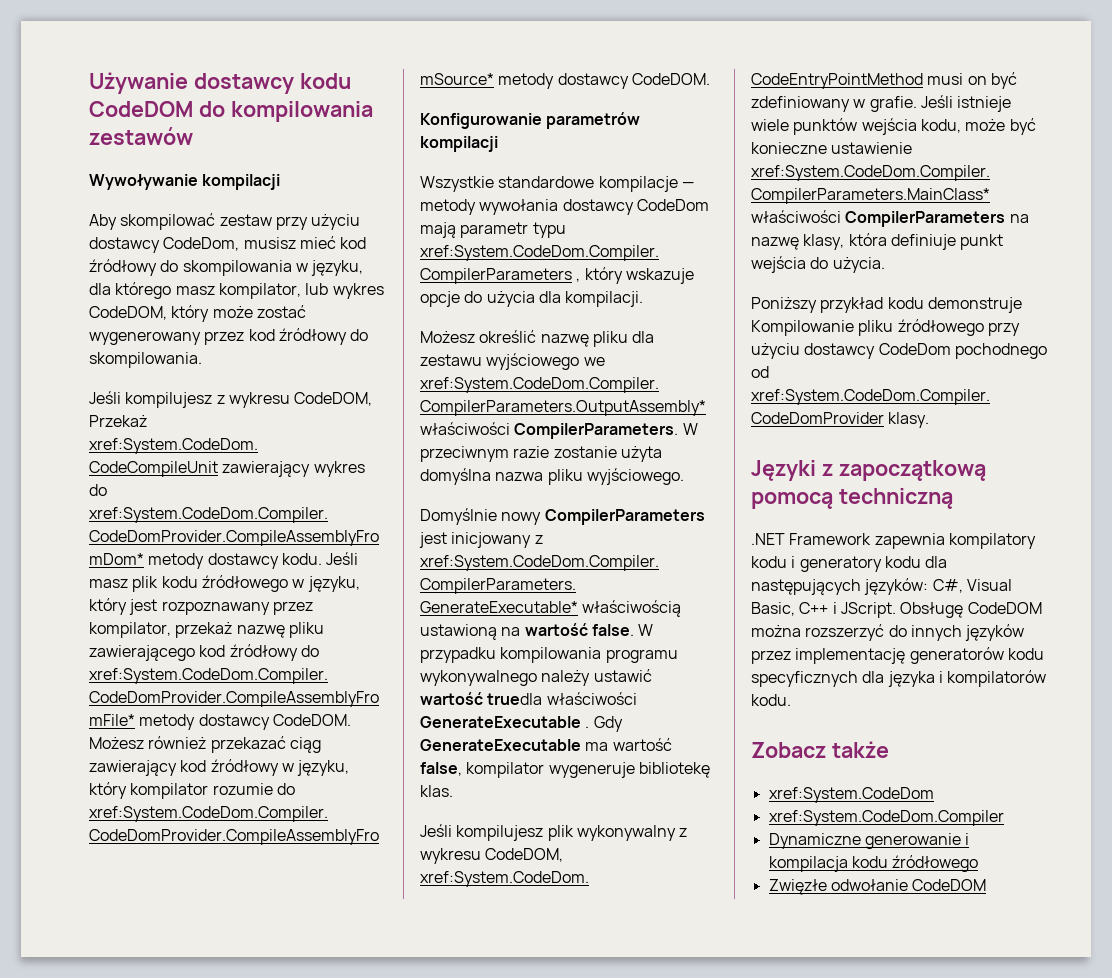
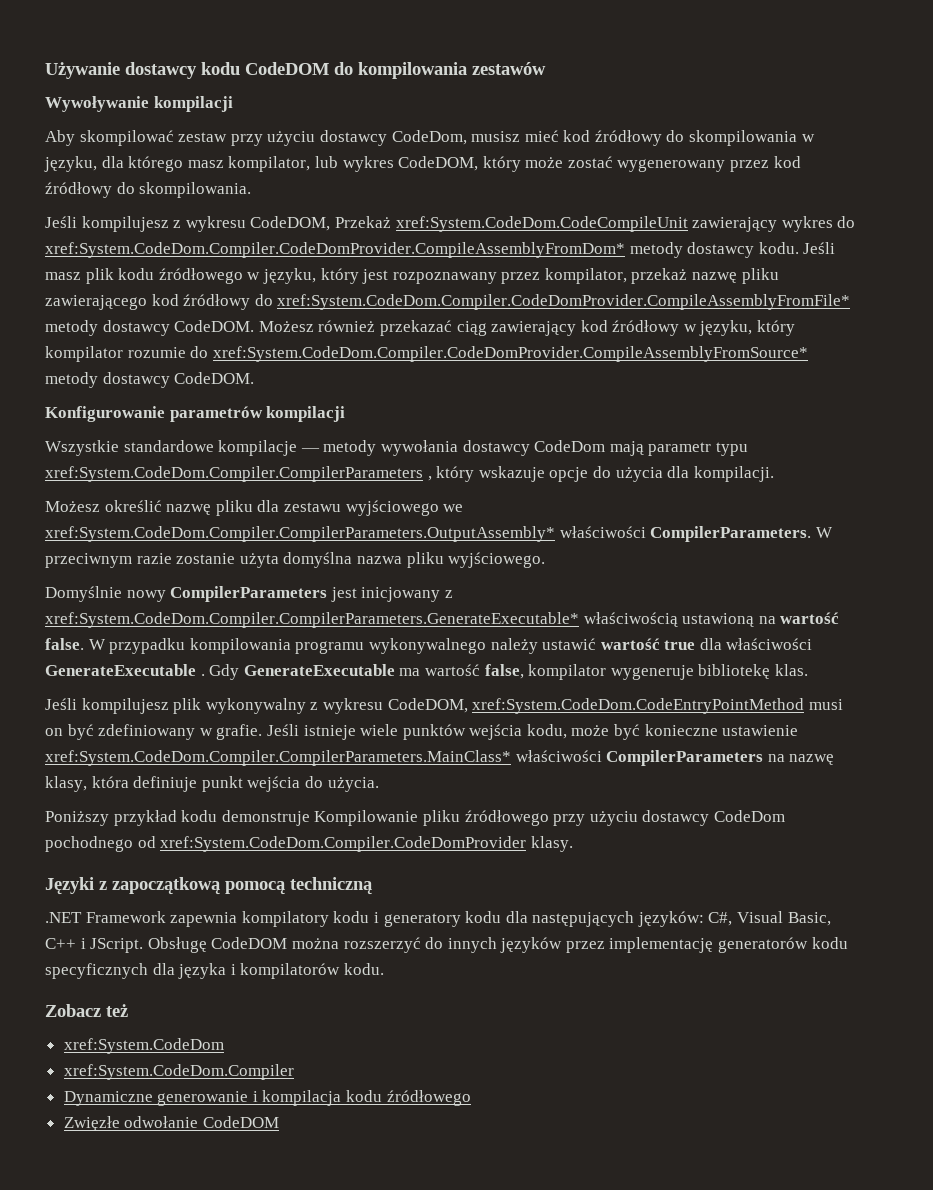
- W przypadku kompilowania programu wykonywalnego należy ustawić wartość truedla właściwości GenerateExecutable .
+ W przypadku kompilowania programu wykonywalnego należy ustawić wartość true dla właściwości GenerateExecutable .
- Zobacz także
+ Zobacz też

